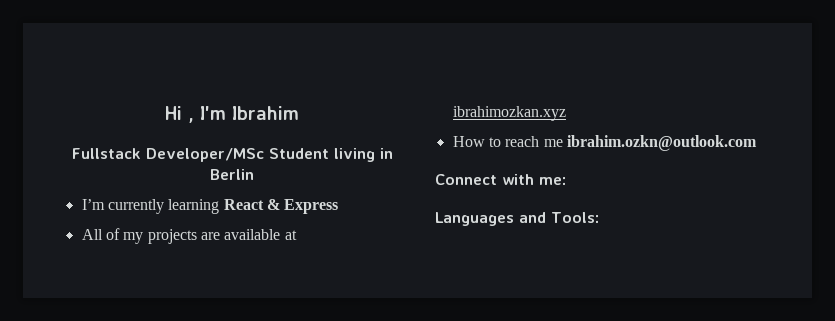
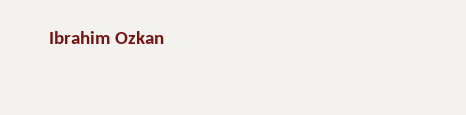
- Hi , I'm Ibrahim
- Fullstack Developer/MSc Student living in Berlin
- I’m currently learning React & Express
- All of my projects are available at ibrahimozkan.xyz
- How to reach me ibrahim.ozkn@outlook.com
- Connect with me:
- Languages and Tools:
+ Ibrahim Ozkan

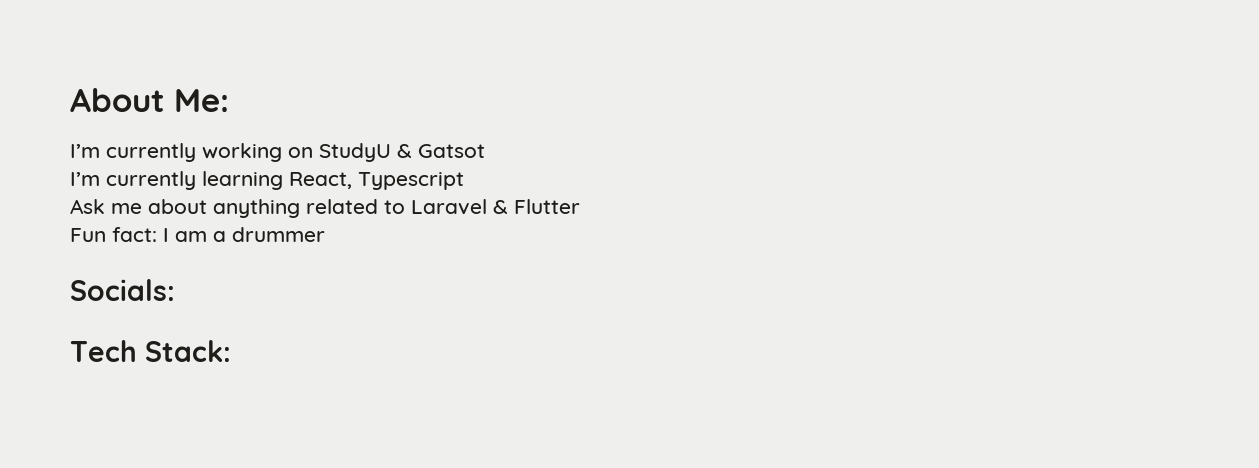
- Ibrahim Ozkan
+ About Me:
+ I’m currently working on StudyU & Gatsot
+ I’m currently learning React, Typescript
+ Ask me about anything related to Laravel & Flutter
+ Fun fact: I am a drummer
+ Socials:
+ Tech Stack:

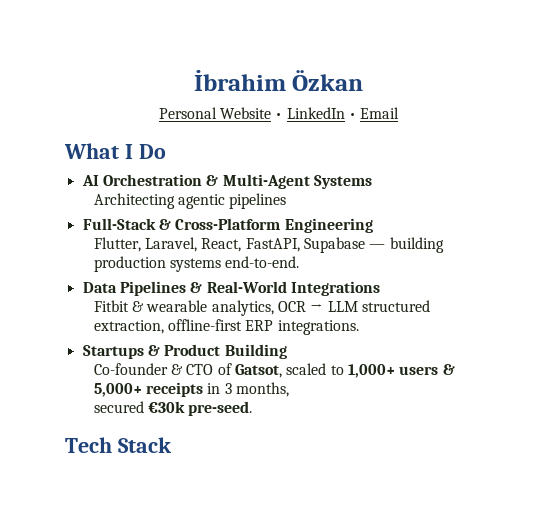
- About Me:
- I’m currently working on StudyU & Gatsot
- I’m currently learning React, Typescript
- Ask me about anything related to Laravel & Flutter
- Fun fact: I am a drummer
- Socials:
+ İbrahim Özkan
+ Personal Website • LinkedIn • Email
+ What I Do
+ AI Orchestration & Multi-Agent Systems
+ Architecting agentic pipelines
+ Full-Stack & Cross-Platform Engineering
+ Flutter, Laravel, React, FastAPI, Supabase — building production systems end-to-end.
+ Data Pipelines & Real-World Integrations
+ Fitbit & wearable analytics, OCR → LLM structured extraction, offline-first ERP integrations.
+ Startups & Product Building
+ Co-founder & CTO of Gatsot, scaled to 1,000+ users & 5,000+ receipts in 3 months,
+ secured €30k pre-seed.
- Tech Stack:
+ Tech Stack

